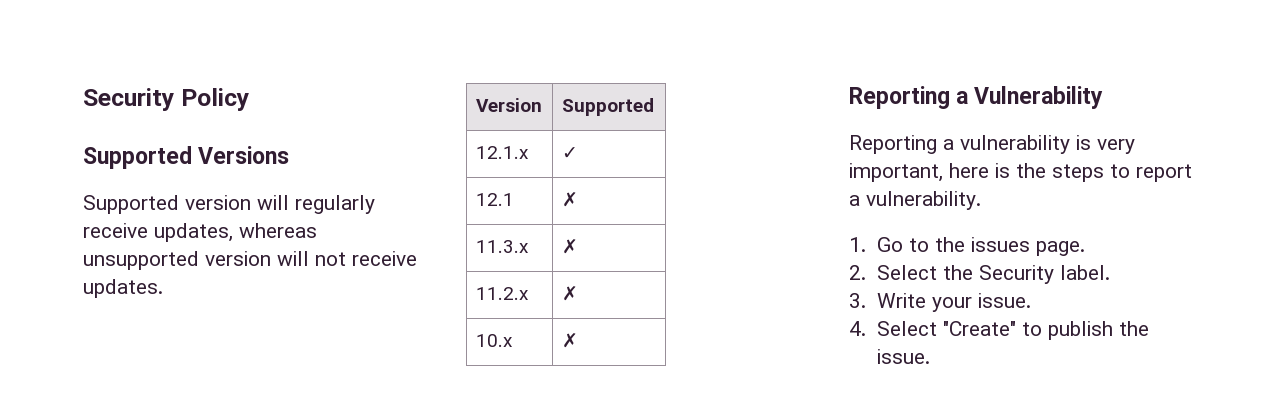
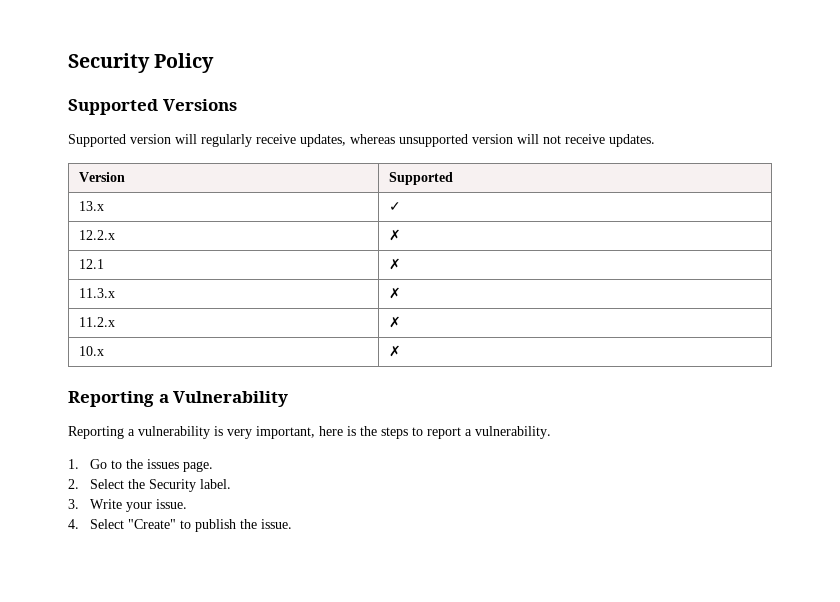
- 12.1.x | ✓
+ 13.x | ✓
+ 12.2.x | ✗

